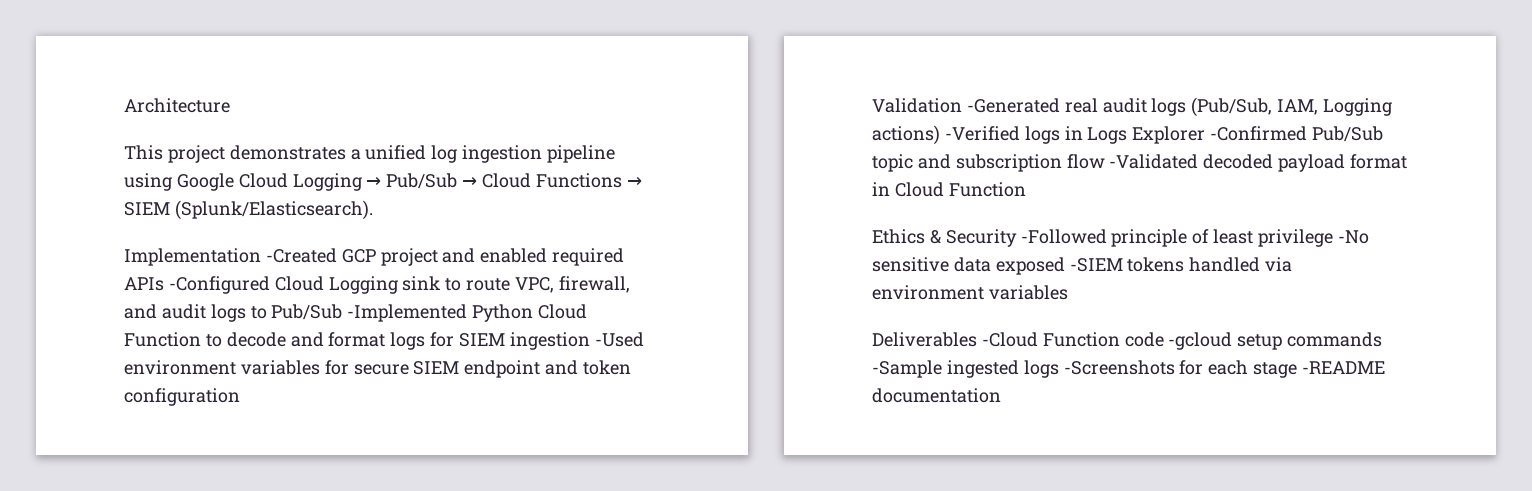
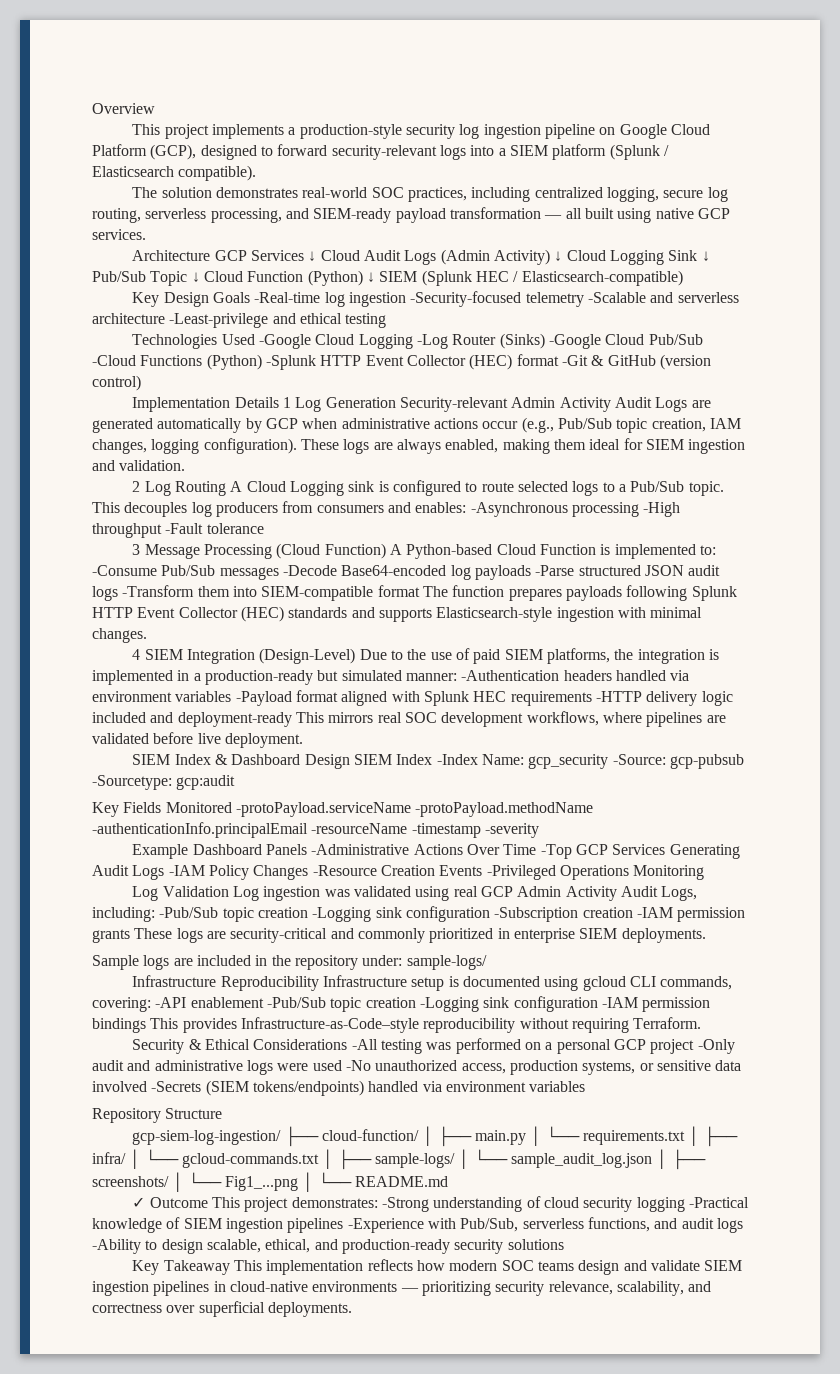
- Architecture
- This project demonstrates a unified log ingestion pipeline using Google Cloud Logging → Pub/Sub → Cloud Functions → SIEM (Splunk/Elasticsearch).
- Implementation -Created GCP project and enabled required APIs -Configured Cloud Logging sink to route VPC, firewall, and audit logs to Pub/Sub -Implemented Python Cloud Function to decode and format logs for SIEM ingestion -Used environment variables for secure SIEM endpoint and token configuration
- Validation -Generated real audit logs (Pub/Sub, IAM, Logging actions) -Verified logs in Logs Explorer -Confirmed Pub/Sub topic and subscription flow -Validated decoded payload format in Cloud Function
- Ethics & Security -Followed principle of least privilege -No sensitive data exposed -SIEM tokens handled via environment variables
- Deliverables -Cloud Function code -gcloud setup commands -Sample ingested logs -Screenshots for each stage -README documentation
+ Overview
+ This project implements a production-style security log ingestion pipeline on Google Cloud Platform (GCP), designed to forward security-relevant logs into a SIEM platform (Splunk / Elasticsearch compatible).
+ The solution demonstrates real-world SOC practices, including centralized logging, secure log routing, serverless processing, and SIEM-ready payload transformation — all built using native GCP services.
+ Architecture GCP Services ↓ Cloud Audit Logs (Admin Activity) ↓ Cloud Logging Sink ↓ Pub/Sub Topic ↓ Cloud Function (Python) ↓ SIEM (Splunk HEC / Elasticsearch-compatible)
+ Key Design Goals -Real-time log ingestion -Security-focused telemetry -Scalable and serverless architecture -Least-privilege and ethical testing
+ Technologies Used -Google Cloud Logging -Log Router (Sinks) -Google Cloud Pub/Sub -Cloud Functions (Python) -Splunk HTTP Event Collector (HEC) format -Git & GitHub (version control)
+ Implementation Details 1 Log Generation Security-relevant Admin Activity Audit Logs are generated automatically by GCP when administrative actions occur (e.g., Pub/Sub topic creation, IAM changes, logging configuration). These logs are always enabled, making them ideal for SIEM ingestion and validation.
+ 2 Log Routing A Cloud Logging sink is configured to route selected logs to a Pub/Sub topic. This decouples log producers from consumers and enables: -Asynchronous processing -High throughput -Fault tolerance
+ 3 Message Processing (Cloud Function) A Python-based Cloud Function is implemented to: -Consume Pub/Sub messages -Decode Base64-encoded log payloads -Parse structured JSON audit logs -Transform them into SIEM-compatible format The function prepares payloads following Splunk HTTP Event Collector (HEC) standards and supports Elasticsearch-style ingestion with minimal changes.
+ 4 SIEM Integration (Design-Level) Due to the use of paid SIEM platforms, the integration is implemented in a production-ready but simulated manner: -Authentication headers handled via environment variables -Payload format aligned with Splunk HEC requirements -HTTP delivery logic included and deployment-ready This mirrors real SOC development workflows, where pipelines are validated before live deployment.
+ SIEM Index & Dashboard Design SIEM Index -Index Name: gcp_security -Source: gcp-pubsub -Sourcetype: gcp:audit
+ Key Fields Monitored -protoPayload.serviceName -protoPayload.methodName -authenticationInfo.principalEmail -resourceName -timestamp -severity
+ Example Dashboard Panels -Administrative Actions Over Time -Top GCP Services Generating Audit Logs -IAM Policy Changes -Resource Creation Events -Privileged Operations Monitoring
+ Log Validation Log ingestion was validated using real GCP Admin Activity Audit Logs, including: -Pub/Sub topic creation -Logging sink configuration -Subscription creation -IAM permission grants These logs are security-critical and commonly prioritized in enterprise SIEM deployments.
+ Sample logs are included in the repository under: sample-logs/
+ Infrastructure Reproducibility Infrastructure setup is documented using gcloud CLI commands, covering: -API enablement -Pub/Sub topic creation -Logging sink configuration -IAM permission bindings This provides Infrastructure-as-Code–style reproducibility without requiring Terraform.
+ Security & Ethical Considerations -All testing was performed on a personal GCP project -Only audit and administrative logs were used -No unauthorized access, production systems, or sensitive data involved -Secrets (SIEM tokens/endpoints) handled via environment variables
+ Repository Structure
+ gcp-siem-log-ingestion/ ├── cloud-function/ │ ├── main.py │ └── requirements.txt │ ├── infra/ │ └── gcloud-commands.txt │ ├── sample-logs/ │ └── sample_audit_log.json │ ├── screenshots/ │ └── Fig1_...png │ └── README.md
+ ✓ Outcome This project demonstrates: -Strong understanding of cloud security logging -Practical knowledge of SIEM ingestion pipelines -Experience with Pub/Sub, serverless functions, and audit logs -Ability to design scalable, ethical, and production-ready security solutions
+ Key Takeaway This implementation reflects how modern SOC teams design and validate SIEM ingestion pipelines in cloud-native environments — prioritizing security relevance, scalability, and correctness over superficial deployments.

